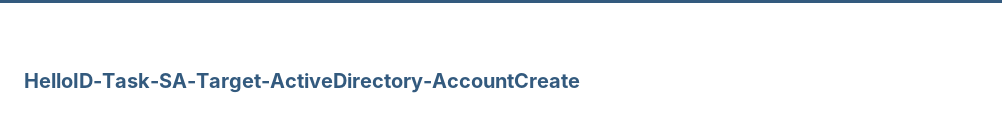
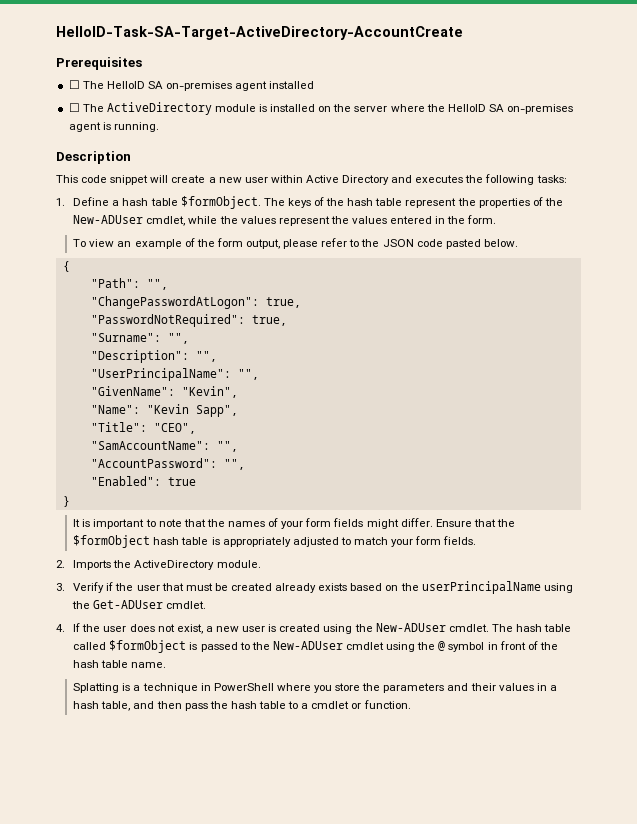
+ Prerequisites
+ ☐ The HelloID SA on-premises agent installed
+ ☐ The ActiveDirectory module is installed on the server where the HelloID SA on-premises agent is running.
+ Description
+ This code snippet will create a new user within Active Directory and executes the following tasks:
+ 1. Define a hash table $formObject. The keys of the hash table represent the properties of the New-ADUser cmdlet, while the values represent the values entered in the form.
+ To view an example of the form output, please refer to the JSON code pasted below.
+ {
+ "Path": "",
+ "ChangePasswordAtLogon": true,
+ "PasswordNotRequired": true,
+ "Surname": "",
+ "Description": "",
+ "UserPrincipalName": "",
+ "GivenName": "Kevin",
+ "Name": "Kevin Sapp",
+ "Title": "CEO",
+ "SamAccountName": "",
+ "AccountPassword": "",
+ "Enabled": true
+ }
+ It is important to note that the names of your form fields might differ. Ensure that the $formObject hash table is appropriately adjusted to match your form fields.
+ 2. Imports the ActiveDirectory module.
+ 3. Verify if the user that must be created already exists based on the userPrincipalName using the Get-ADUser cmdlet.
+ 4. If the user does not exist, a new user is created using the New-ADUser cmdlet. The hash table called $formObject is passed to the New-ADUser cmdlet using the @ symbol in front of the hash table name.
+ Splatting is a technique in PowerShell where you store the parameters and their values in a hash table, and then pass the hash table to a cmdlet or function.

